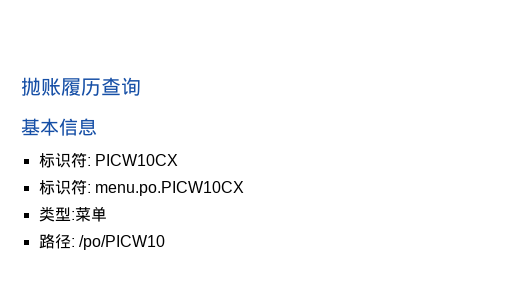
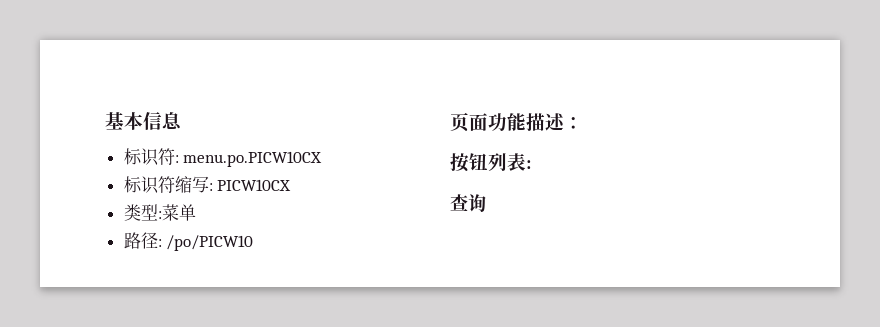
- 抛账履历查询
- 标识符: PICW10CX
  标识符: menu.po.PICW10CX
+ 标识符缩写: PICW10CX
+ 页面功能描述：
+ 按钮列表:
+ 查询

